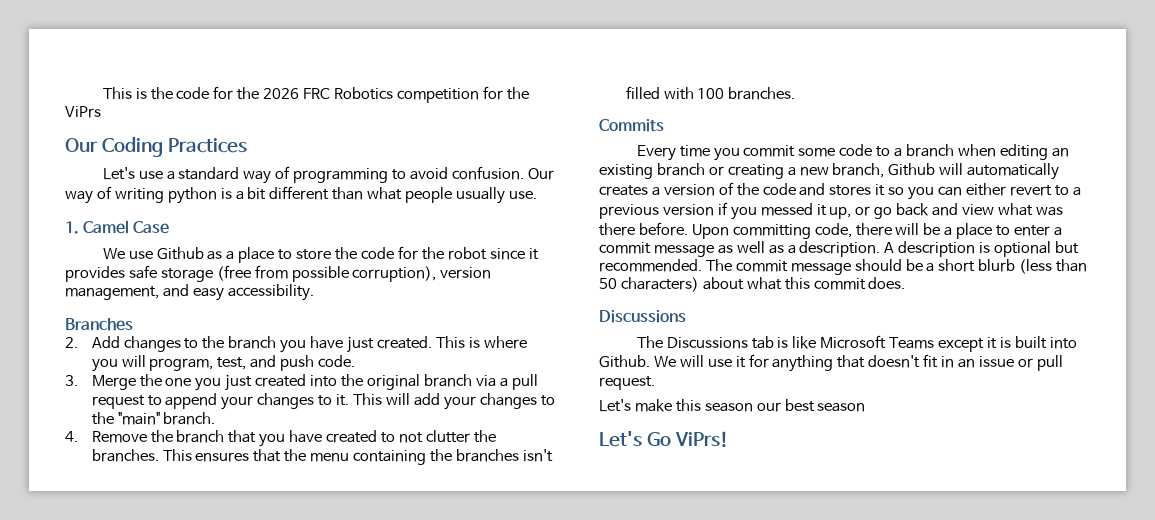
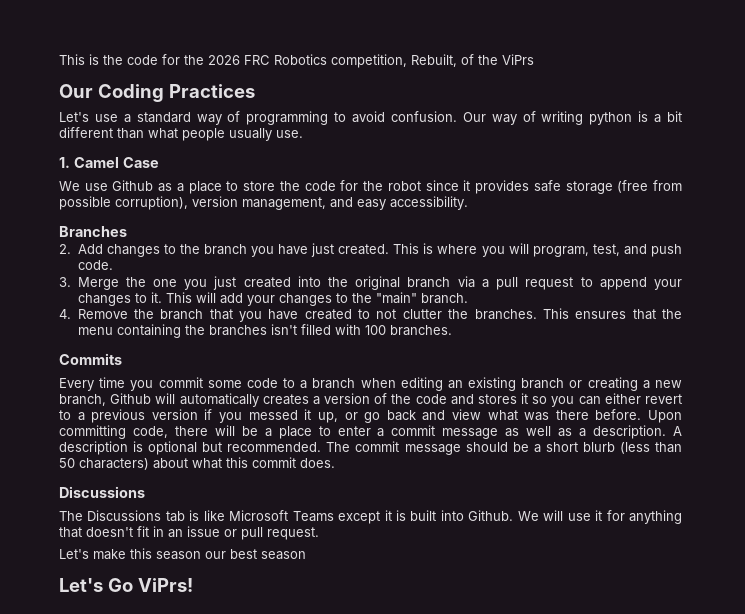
- This is the code for the 2026 FRC Robotics competition for the ViPrs
+ This is the code for the 2026 FRC Robotics competition, Rebuilt, of the ViPrs

